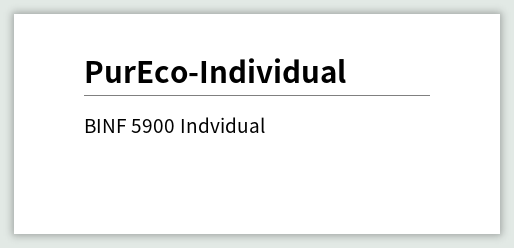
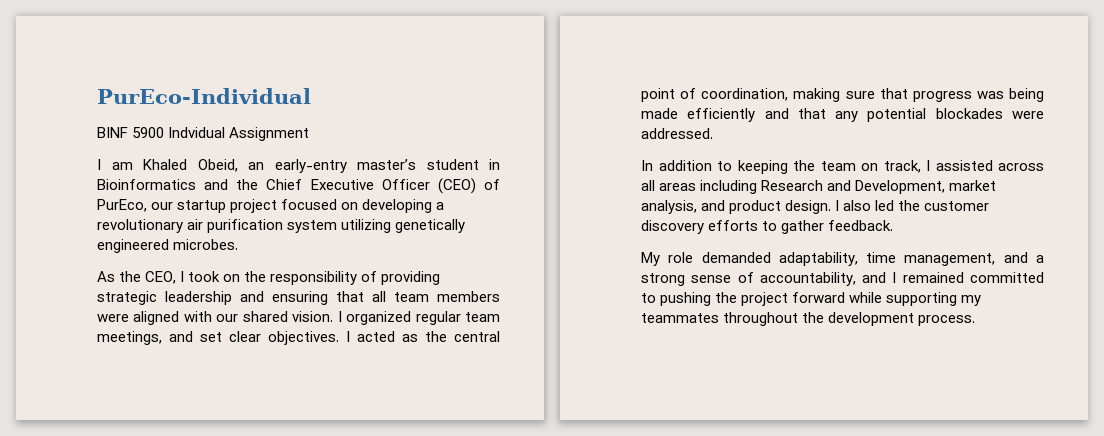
- BINF 5900 Indvidual
+ BINF 5900 Indvidual Assignment
+ I am Khaled Obeid, an early-entry master’s student in Bioinformatics and the Chief Executive Officer (CEO) of PurEco, our startup project focused on developing a revolutionary air purification system utilizing genetically engineered microbes.
+ As the CEO, I took on the responsibility of providing strategic leadership and ensuring that all team members were aligned with our shared vision. I organized regular team meetings, and set clear objectives. I acted as the central point of coordination, making sure that progress was being made efficiently and that any potential blockades were addressed.
+ In addition to keeping the team on track, I assisted across all areas including Research and Development, market analysis, and product design. I also led the customer discovery efforts to gather feedback.
+ My role demanded adaptability, time management, and a strong sense of accountability, and I remained committed to pushing the project forward while supporting my teammates throughout the development process.

